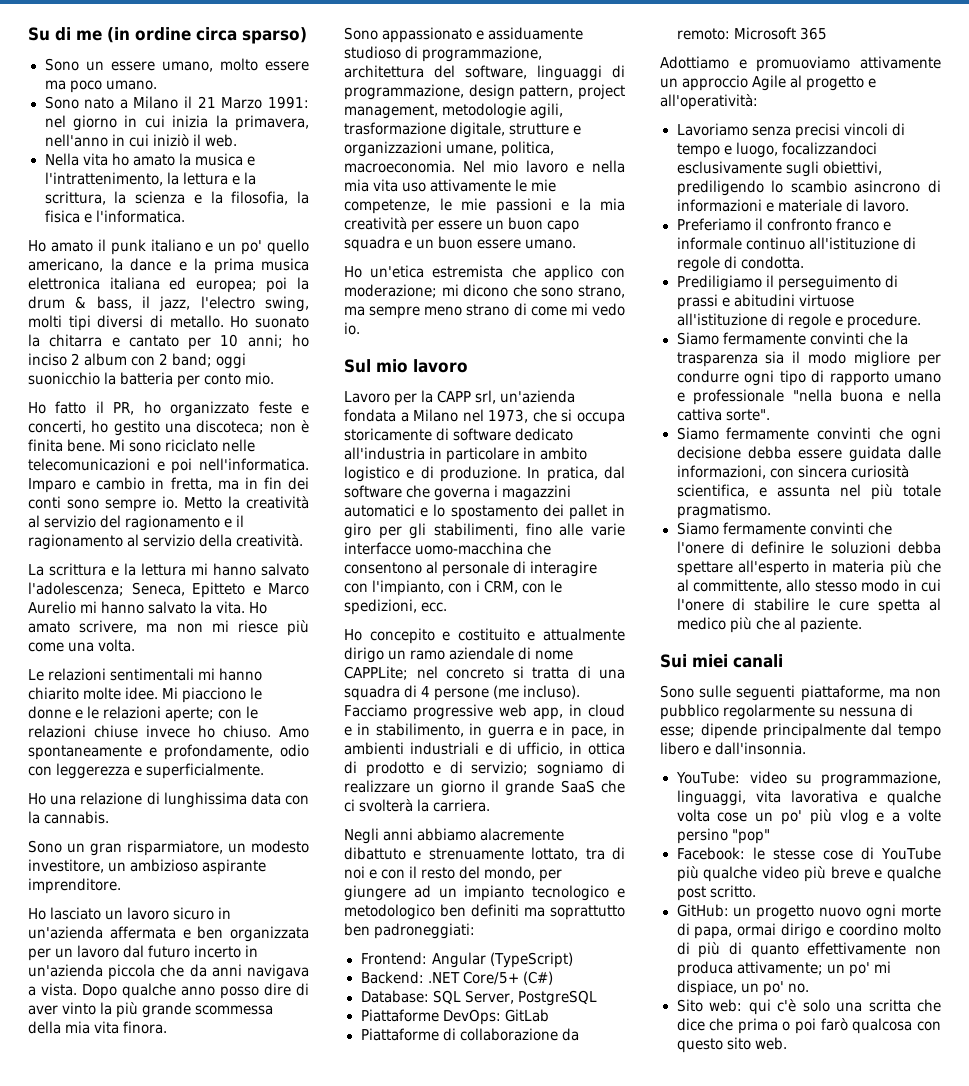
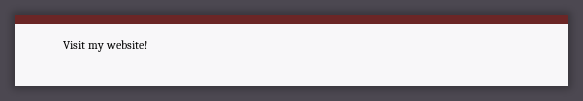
- Su di me (in ordine circa sparso)
- Sono un essere umano, molto essere ma poco umano.
- Sono nato a Milano il 21 Marzo 1991: nel giorno in cui inizia la primavera, nell'anno in cui iniziò il web.
- Nella vita ho amato la musica e l'intrattenimento, la lettura e la scrittura, la scienza e la filosofia, la fisica e l'informatica.
- Ho amato il punk italiano e un po' quello americano, la dance e la prima musica elettronica italiana ed europea; poi la drum & bass, il jazz, l'electro swing, molti tipi diversi di metallo. Ho suonato la chitarra e cantato per 10 anni; ho inciso 2 album con 2 band; oggi suonicchio la batteria per conto mio.
- Ho fatto il PR, ho organizzato feste e concerti, ho gestito una discoteca; non è finita bene. Mi sono riciclato nelle telecomunicazioni e poi nell'informatica. Imparo e cambio in fretta, ma in fin dei conti sono sempre io. Metto la creatività al servizio del ragionamento e il ragionamento al servizio della creatività.
- La scrittura e la lettura mi hanno salvato l'adolescenza; Seneca, Epitteto e Marco Aurelio mi hanno salvato la vita. Ho amato scrivere, ma non mi riesce più come una volta.
- Le relazioni sentimentali mi hanno chiarito molte idee. Mi piacciono le donne e le relazioni aperte; con le relazioni chiuse invece ho chiuso. Amo spontaneamente e profondamente, odio con leggerezza e superficialmente.
- Ho una relazione di lunghissima data con la cannabis.
- Sono un gran risparmiatore, un modesto investitore, un ambizioso aspirante imprenditore.
- Ho lasciato un lavoro sicuro in un'azienda affermata e ben organizzata per un lavoro dal futuro incerto in un'azienda piccola che da anni navigava a vista. Dopo qualche anno posso dire di aver vinto la più grande scommessa della mia vita finora.
- Sono appassionato e assiduamente studioso di programmazione, architettura del software, linguaggi di programmazione, design pattern, project management, metodologie agili, trasformazione digitale, strutture e organizzazioni umane, politica, macroeconomia. Nel mio lavoro e nella mia vita uso attivamente le mie competenze, le mie passioni e la mia creatività per essere un buon capo squadra e un buon essere umano.
- Ho un'etica estremista che applico con moderazione; mi dicono che sono strano, ma sempre meno strano di come mi vedo io.
- Sul mio lavoro
- Lavoro per la CAPP srl, un'azienda fondata a Milano nel 1973, che si occupa storicamente di software dedicato all'industria in particolare in ambito logistico e di produzione. In pratica, dal software che governa i magazzini automatici e lo spostamento dei pallet in giro per gli stabilimenti, fino alle varie interfacce uomo-macchina che consentono al personale di interagire con l'impianto, con i CRM, con le spedizioni, ecc.
- Ho concepito e costituito e attualmente dirigo un ramo aziendale di nome CAPPLite; nel concreto si tratta di una squadra di 4 persone (me incluso). Facciamo progressive web app, in cloud e in stabilimento, in guerra e in pace, in ambienti industriali e di ufficio, in ottica di prodotto e di servizio; sogniamo di realizzare un giorno il grande SaaS che ci svolterà la carriera.
- Negli anni abbiamo alacremente dibattuto e strenuamente lottato, tra di noi e con il resto del mondo, per giungere ad un impianto tecnologico e metodologico ben definiti ma soprattutto ben padroneggiati:
- Frontend: Angular (TypeScript)
- Backend: .NET Core/5+ (C#)
- Database: SQL Server, PostgreSQL
- Piattaforme DevOps: GitLab
- Piattaforme di collaborazione da remoto: Microsoft 365
- Adottiamo e promuoviamo attivamente un approccio Agile al progetto e all'operatività:
- Lavoriamo senza precisi vincoli di tempo e luogo, focalizzandoci esclusivamente sugli obiettivi, prediligendo lo scambio asincrono di informazioni e materiale di lavoro.
- Preferiamo il confronto franco e informale continuo all'istituzione di regole di condotta.
- Prediligiamo il perseguimento di prassi e abitudini virtuose all'istituzione di regole e procedure.
- Siamo fermamente convinti che la trasparenza sia il modo migliore per condurre ogni tipo di rapporto umano e professionale "nella buona e nella cattiva sorte".
- Siamo fermamente convinti che ogni decisione debba essere guidata dalle informazioni, con sincera curiosità scientifica, e assunta nel più totale pragmatismo.
- Siamo fermamente convinti che l'onere di definire le soluzioni debba spettare all'esperto in materia più che al committente, allo stesso modo in cui l'onere di stabilire le cure spetta al medico più che al paziente.
- Sui miei canali
- Sono sulle seguenti piattaforme, ma non pubblico regolarmente su nessuna di esse; dipende principalmente dal tempo libero e dall'insonnia.
- YouTube: video su programmazione, linguaggi, vita lavorativa e qualche volta cose un po' più vlog e a volte persino "pop"
- Facebook: le stesse cose di YouTube più qualche video più breve e qualche post scritto.
- GitHub: un progetto nuovo ogni morte di papa, ormai dirigo e coordino molto di più di quanto effettivamente non produca attivamente; un po' mi dispiace, un po' no.
- Sito web: qui c'è solo una scritta che dice che prima o poi farò qualcosa con questo sito web.
+ Visit my website!

